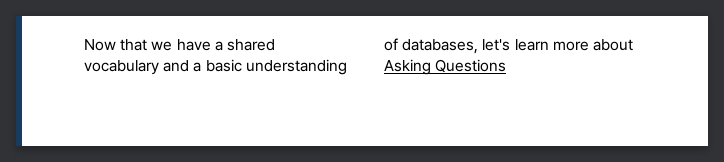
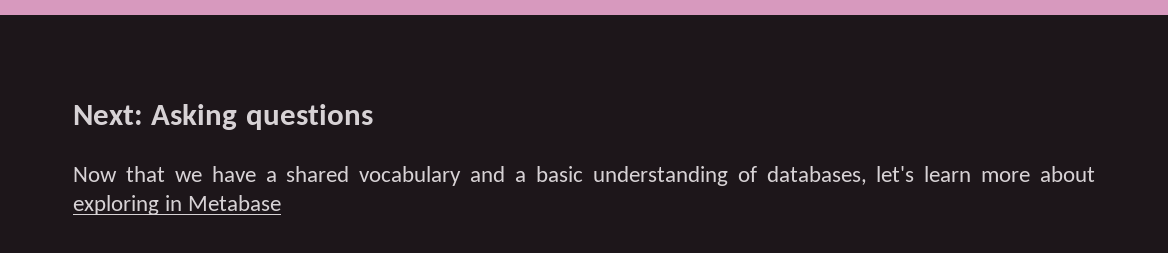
+ Next: Asking questions
- Now that we have a shared vocabulary and a basic understanding of databases, let's learn more about Asking Questions
+ Now that we have a shared vocabulary and a basic understanding of databases, let's learn more about exploring in Metabase

